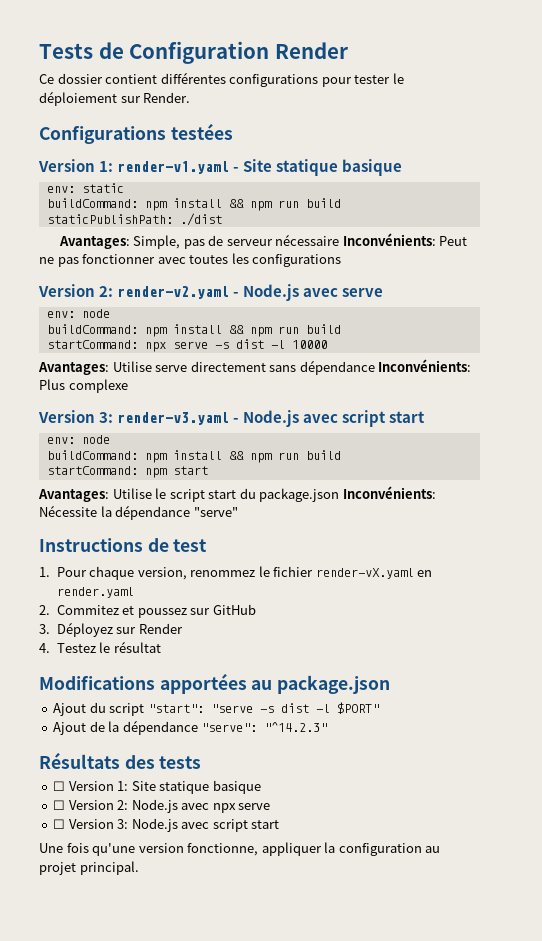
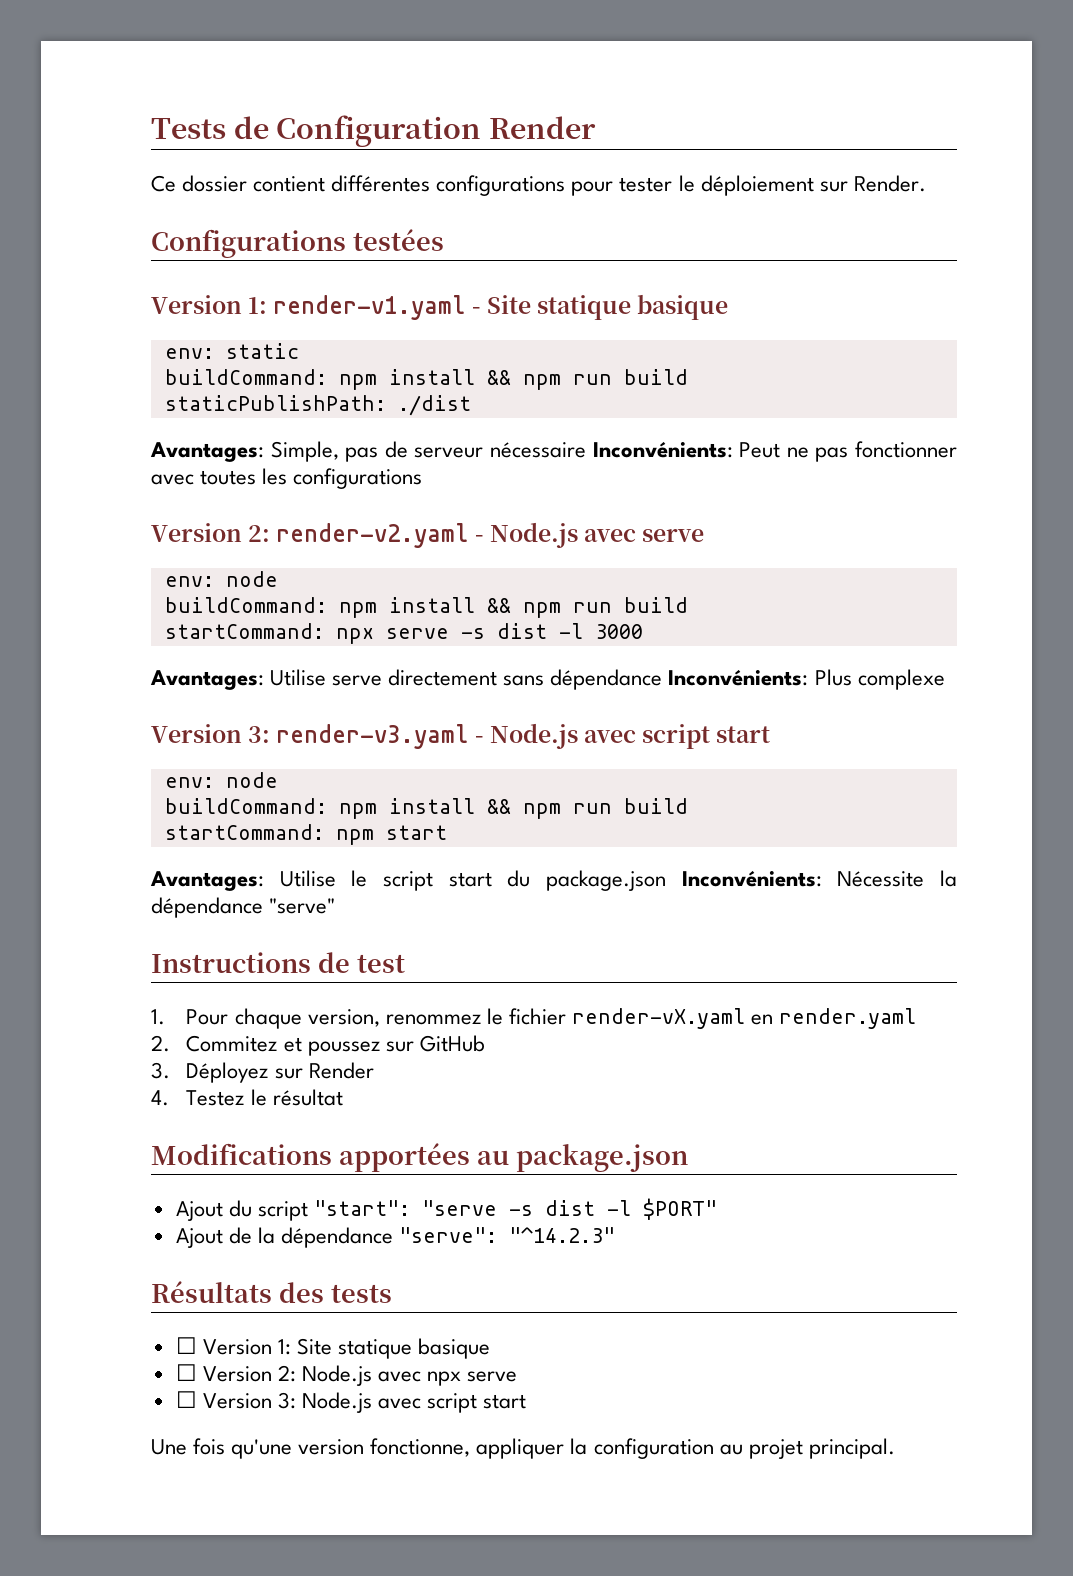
- startCommand: npx serve -s dist -l 10000
+ startCommand: npx serve -s dist -l 3000

